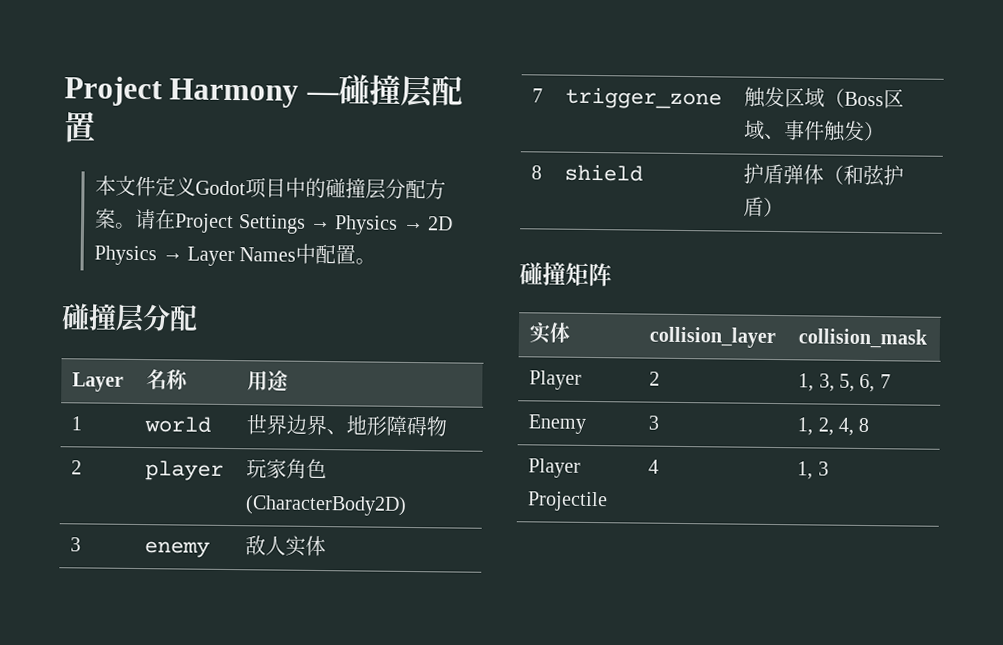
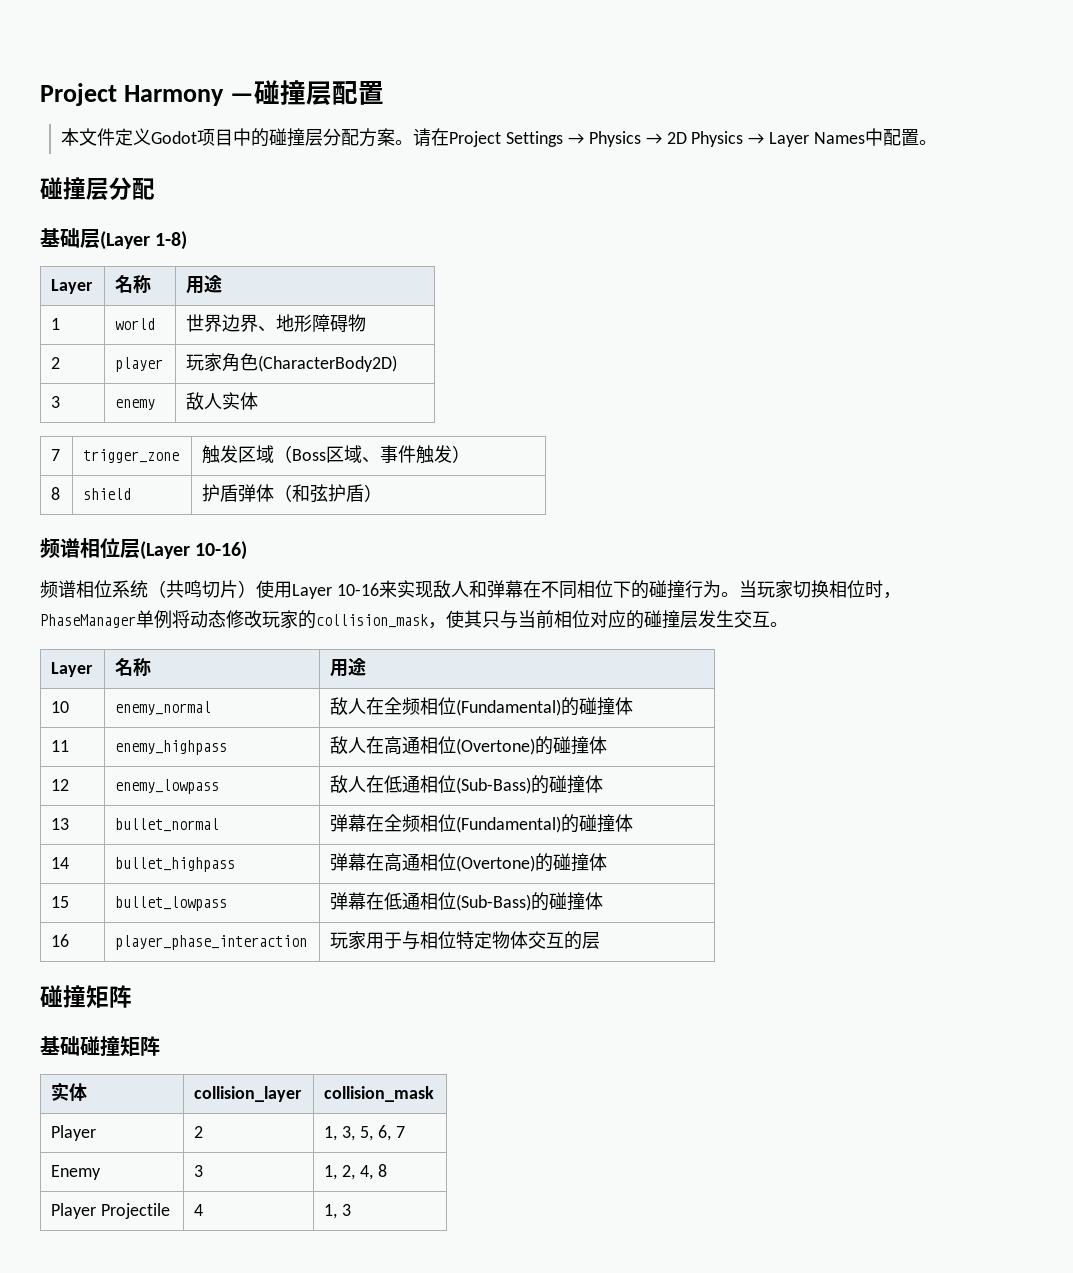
+ 基础层(Layer 1-8)
+ 频谱相位层(Layer 10-16)
+ 频谱相位系统（共鸣切片）使用Layer 10-16来实现敌人和弹幕在不同相位下的碰撞行为。当玩家切换相位时，PhaseManager单例将动态修改玩家的collision_mask，使其只与当前相位对应的碰撞层发生交互。
+ Layer | 名称 | 用途
+ 10 | enemy_normal | 敌人在全频相位(Fundamental)的碰撞体
+ 11 | enemy_highpass | 敌人在高通相位(Overtone)的碰撞体
+ 12 | enemy_lowpass | 敌人在低通相位(Sub-Bass)的碰撞体
+ 13 | bullet_normal | 弹幕在全频相位(Fundamental)的碰撞体
+ 14 | bullet_highpass | 弹幕在高通相位(Overtone)的碰撞体
+ 15 | bullet_lowpass | 弹幕在低通相位(Sub-Bass)的碰撞体
+ 16 | player_phase_interaction | 玩家用于与相位特定物体交互的层
  碰撞矩阵
+ 基础碰撞矩阵

